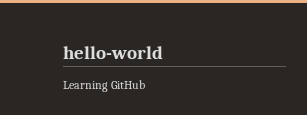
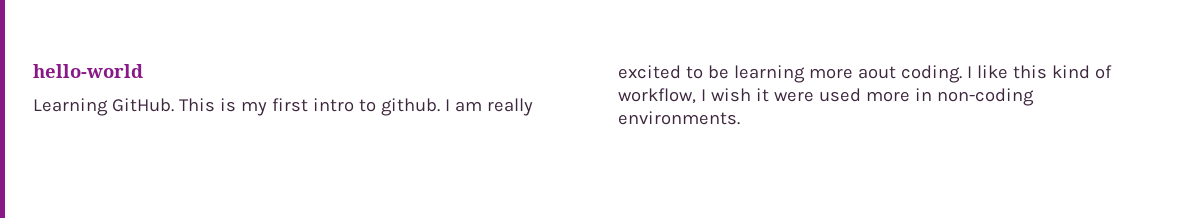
- Learning GitHub
+ Learning GitHub. This is my first intro to github. I am really excited to be learning more aout coding. I like this kind of workflow, I wish it were used more in non-coding environments.

